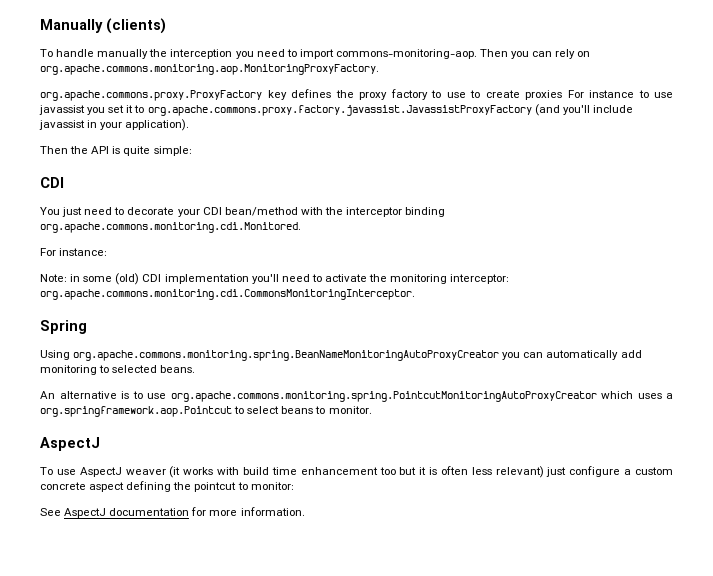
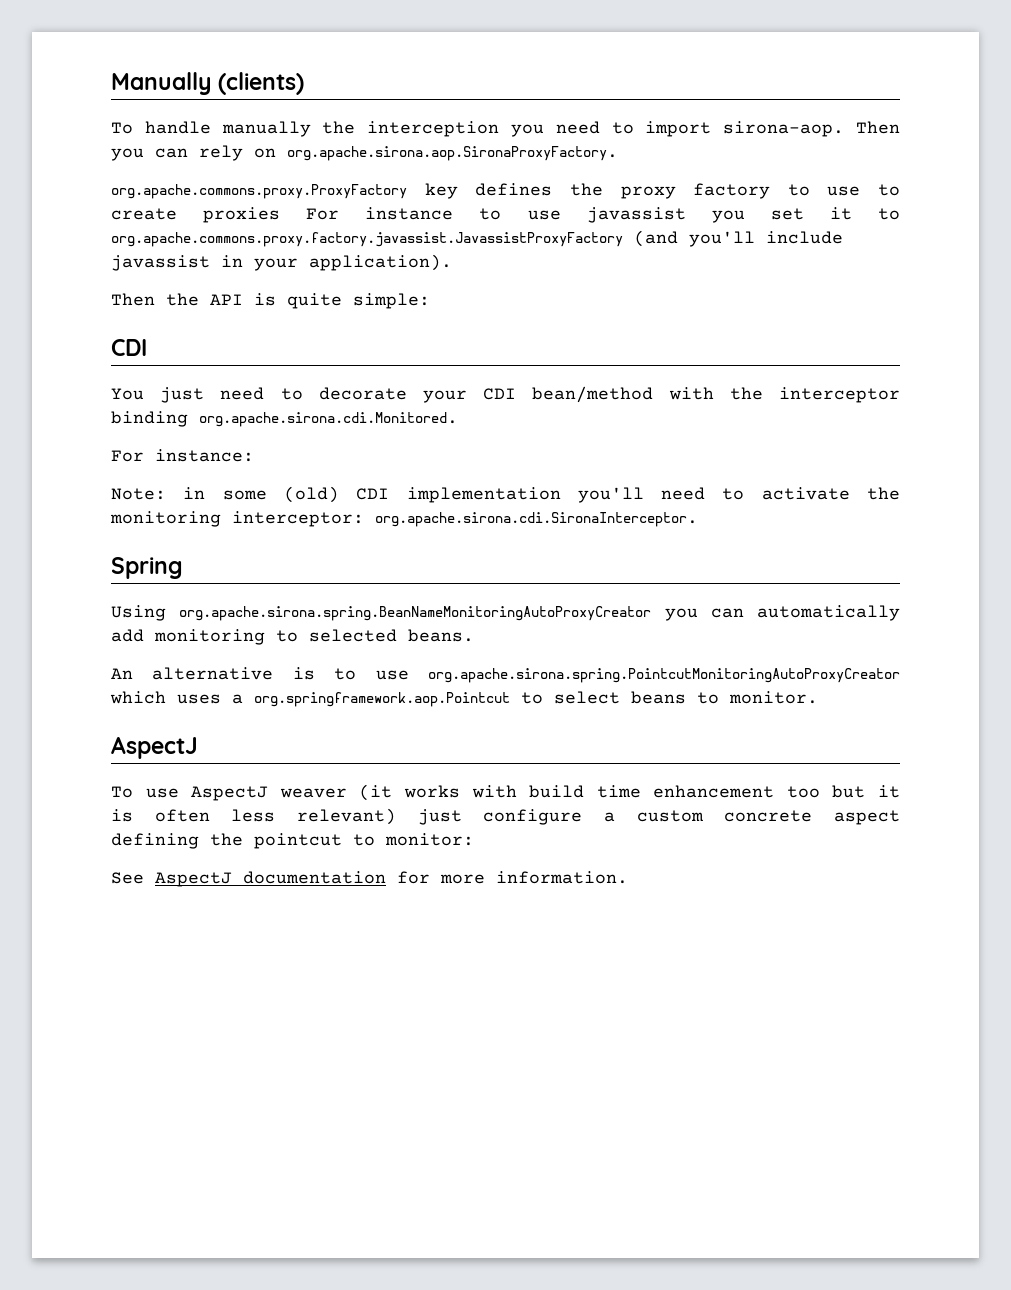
- To handle manually the interception you need to import commons-monitoring-aop.
+ To handle manually the interception you need to import sirona-aop.
- Then you can rely on org.apache.commons.monitoring.aop.MonitoringProxyFactory.
+ Then you can rely on org.apache.sirona.aop.SironaProxyFactory.
- You just need to decorate your CDI bean/method with the interceptor binding org.apache.commons.monitoring.cdi.Monitored.
+ You just need to decorate your CDI bean/method with the interceptor binding org.apache.sirona.cdi.Monitored.
- Note: in some (old) CDI implementation you'll need to activate the monitoring interceptor: org.apache.commons.monitoring.cdi.CommonsMonitoringInterceptor.
+ Note: in some (old) CDI implementation you'll need to activate the monitoring interceptor: org.apache.sirona.cdi.SironaInterceptor.
- Using org.apache.commons.monitoring.spring.BeanNameMonitoringAutoProxyCreator you can automatically add monitoring to selected beans.
+ Using org.apache.sirona.spring.BeanNameMonitoringAutoProxyCreator you can automatically add monitoring to selected beans.
- An alternative is to use org.apache.commons.monitoring.spring.PointcutMonitoringAutoProxyCreator which uses a org.springframework.aop.Pointcut to select beans to monitor.
+ An alternative is to use org.apache.sirona.spring.PointcutMonitoringAutoProxyCreator which uses a org.springframework.aop.Pointcut to select beans to monitor.

